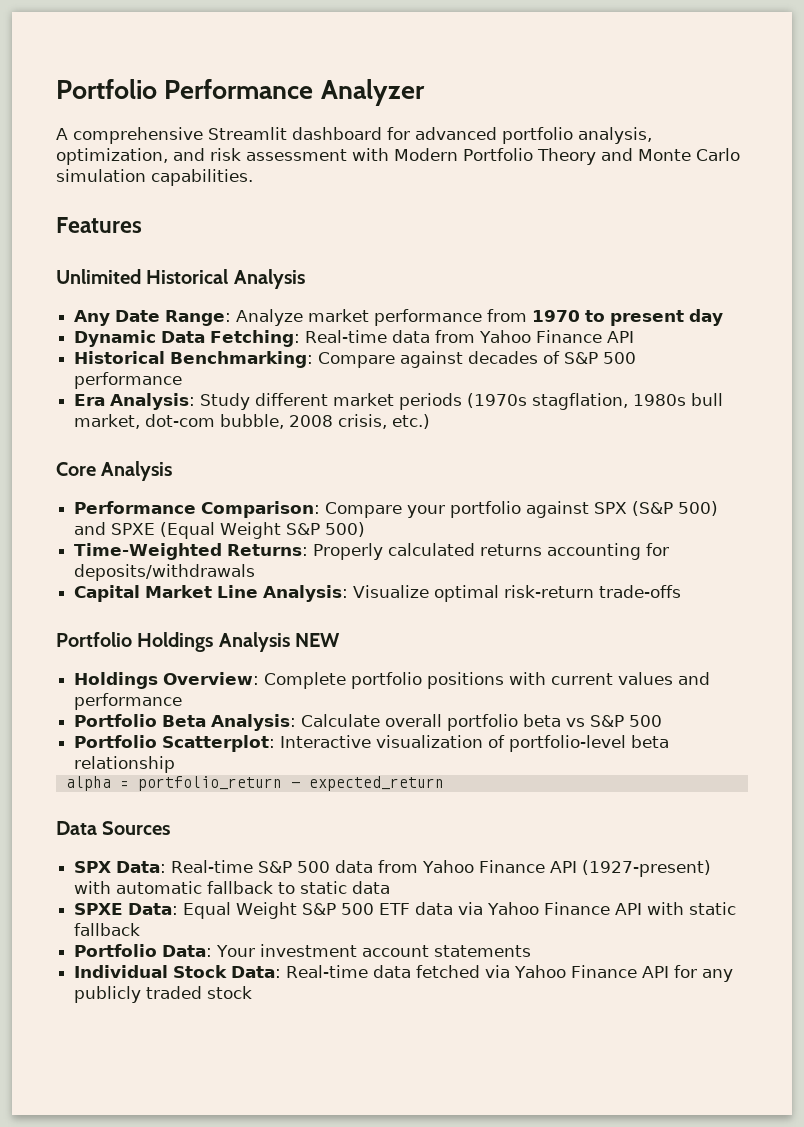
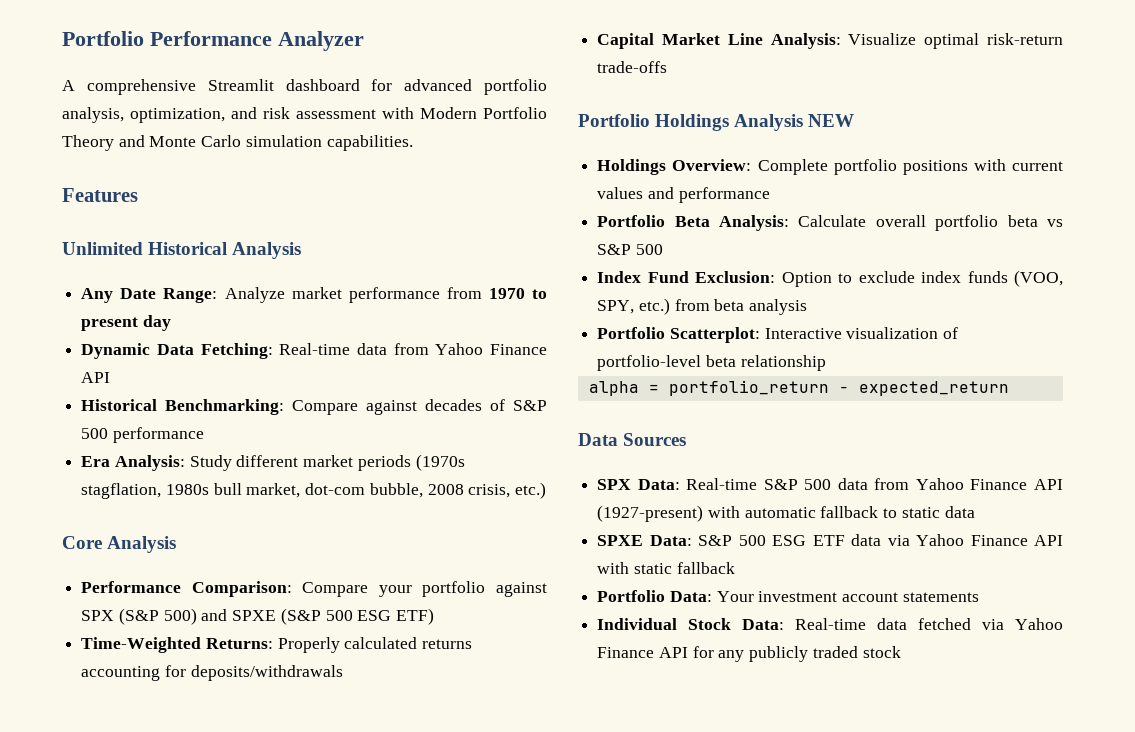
- Performance Comparison: Compare your portfolio against SPX (S&P 500) and SPXE (Equal Weight S&P 500)
+ Performance Comparison: Compare your portfolio against SPX (S&P 500) and SPXE (S&P 500 ESG ETF)
+ Index Fund Exclusion: Option to exclude index funds (VOO, SPY, etc.) from beta analysis
- SPXE Data: Equal Weight S&P 500 ETF data via Yahoo Finance API with static fallback
+ SPXE Data: S&P 500 ESG ETF data via Yahoo Finance API with static fallback

